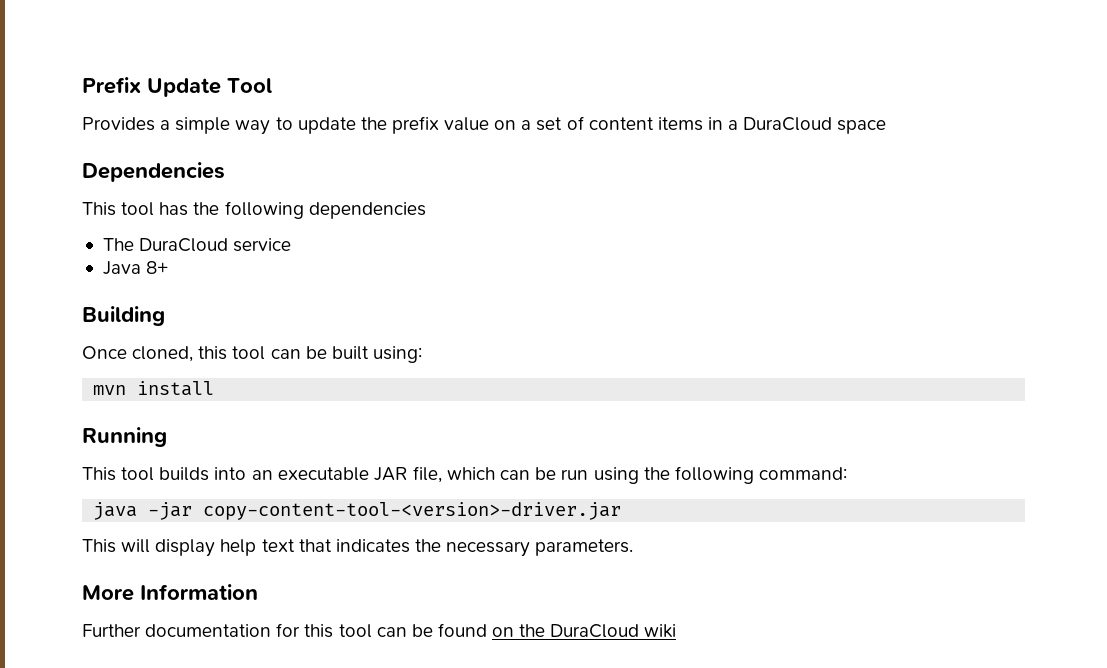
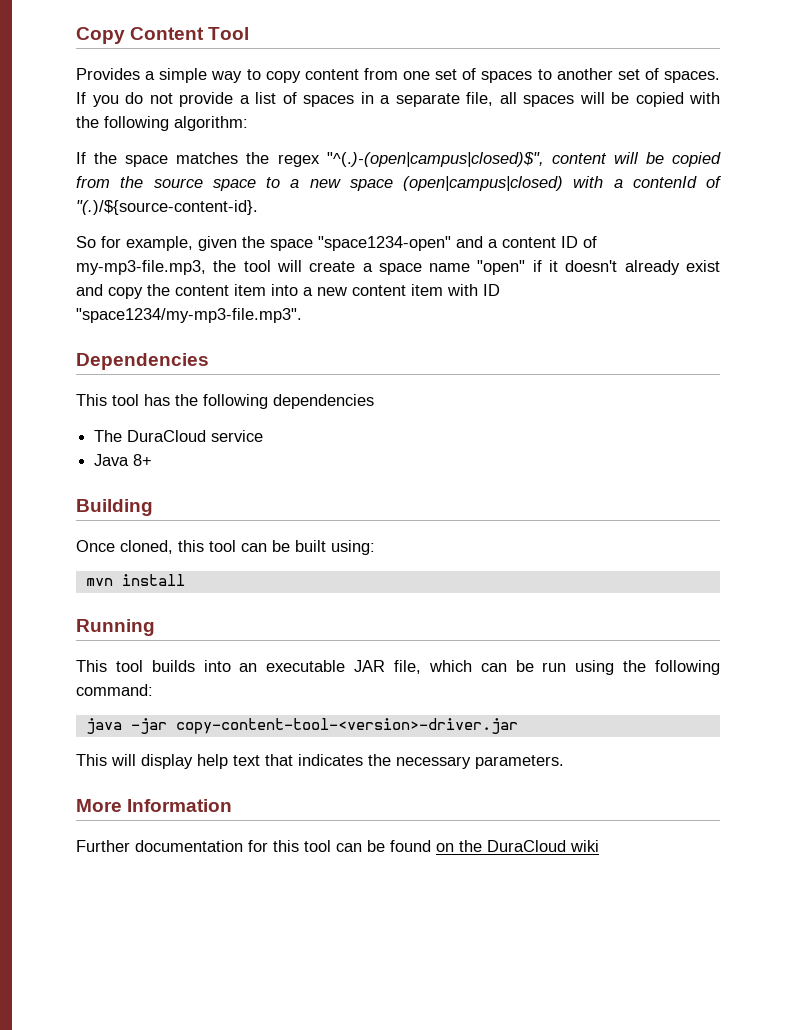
- Prefix Update Tool
+ Copy Content Tool
- Provides a simple way to update the prefix value on a set of content items in a DuraCloud space
+ Provides a simple way to copy content from one set of spaces to another set of spaces. If you do not provide a list of spaces in a separate file, all spaces will be copied with the following algorithm:
+ If the space matches the regex "^(.)-(open|campus|closed)$", content will be copied from the source space to a new space (open|campus|closed) with a contenId of "(.)/${source-content-id}.
+ So for example, given the space "space1234-open" and a content ID of my-mp3-file.mp3, the tool will create a space name "open" if it doesn't already exist and copy the content item into a new content item with ID "space1234/my-mp3-file.mp3".

